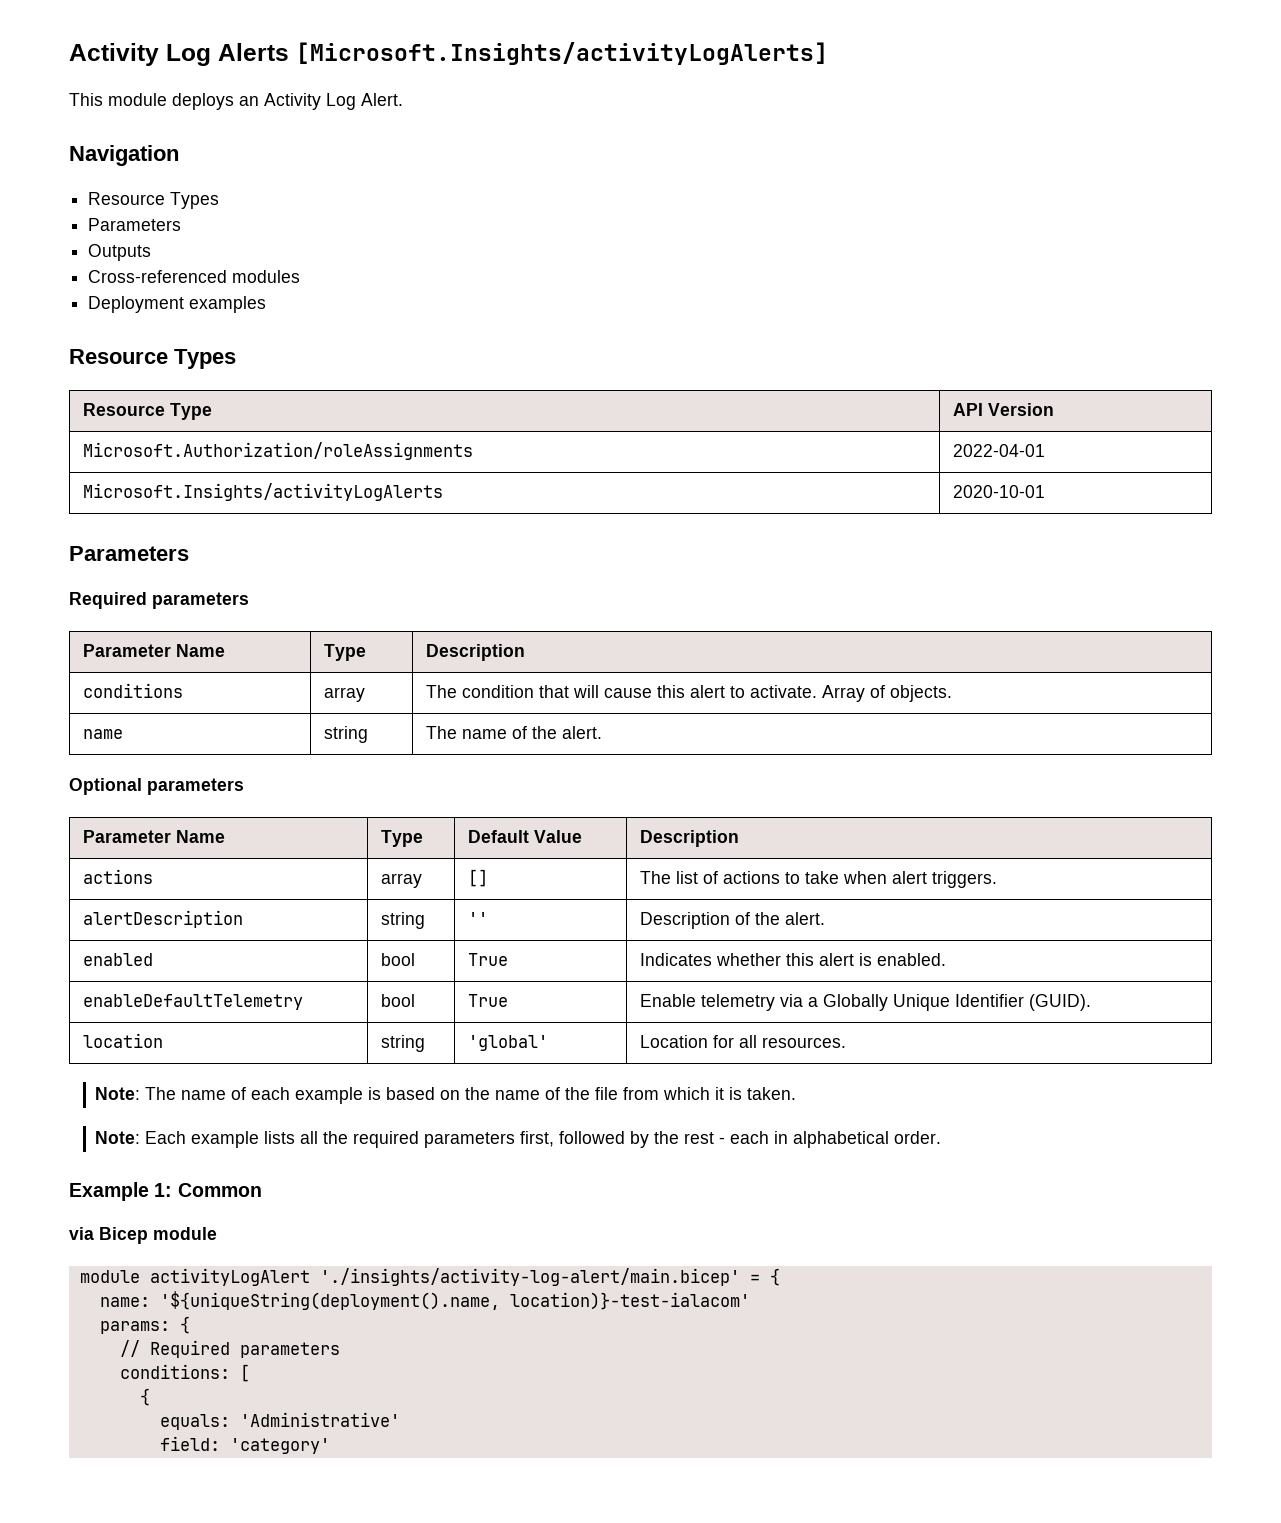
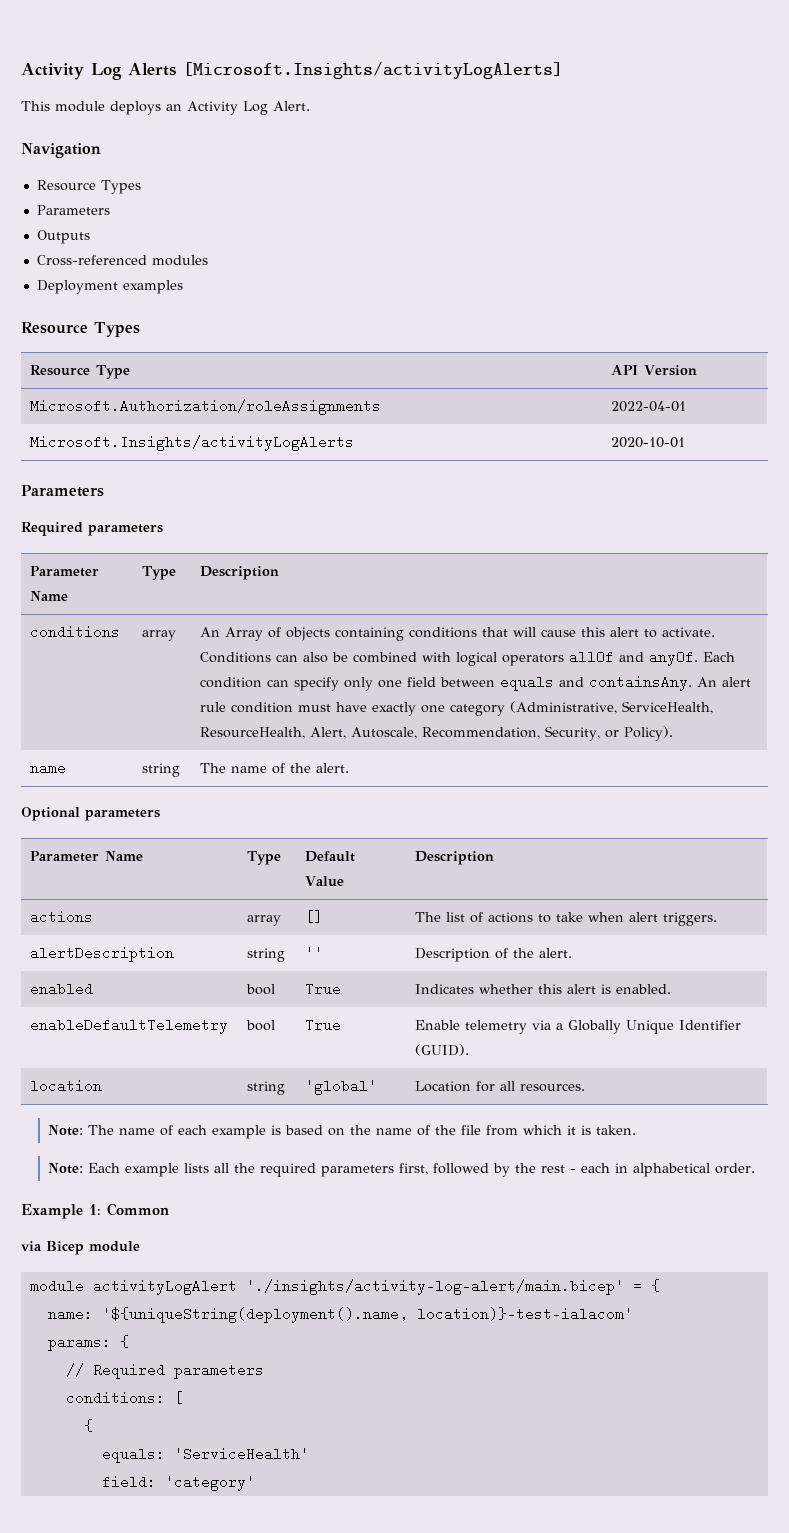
- The condition that will cause this alert to activate.
+ An Array of objects containing conditions that will cause this alert to activate.
- Array of objects.
+ Conditions can also be combined with logical operators allOf and anyOf. Each condition can specify only one field between equals and containsAny. An alert rule condition must have exactly one category (Administrative, ServiceHealth, ResourceHealth, Alert, Autoscale, Recommendation, Security, or Policy).
- equals: 'Administrative'
+ equals: 'ServiceHealth'

